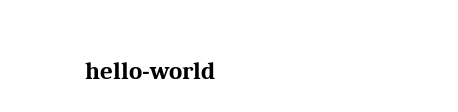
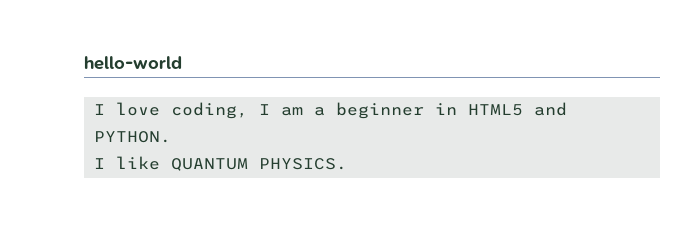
+ I love coding, I am a beginner in HTML5 and PYTHON.
+ I like QUANTUM PHYSICS.

